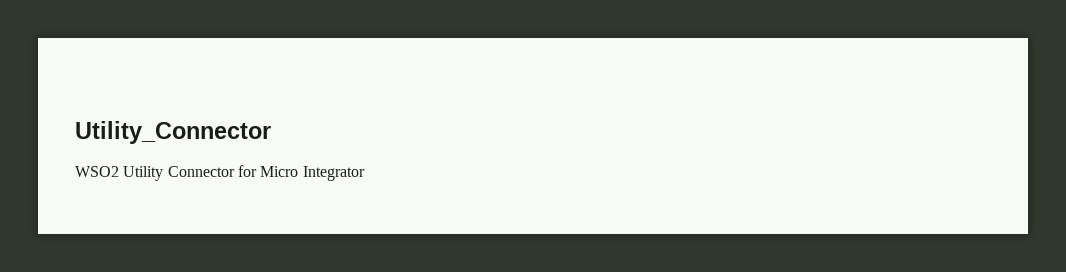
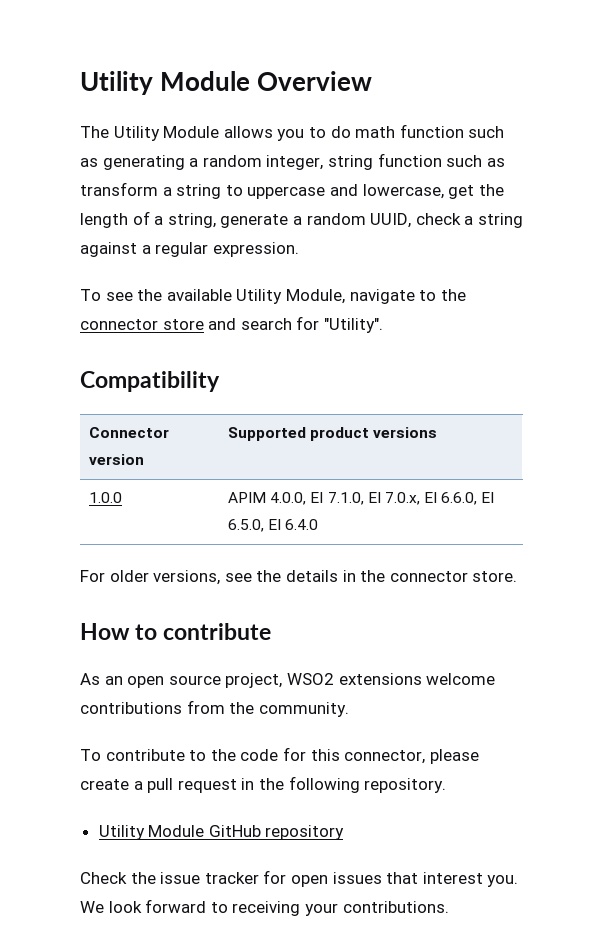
- Utility_Connector
- WSO2 Utility Connector for Micro Integrator
+ Utility Module Overview
+ The Utility Module allows you to do math function such as generating a random integer, string function such as transform a string to uppercase and lowercase, get the length of a string, generate a random UUID, check a string against a regular expression.
+ To see the available Utility Module, navigate to the connector store and search for "Utility".
+ Compatibility
+ Connector version | Supported product versions
+ 1.0.0 | APIM 4.0.0, EI 7.1.0, EI 7.0.x, EI 6.6.0, EI 6.5.0, EI 6.4.0
+ For older versions, see the details in the connector store.
+ How to contribute
+ As an open source project, WSO2 extensions welcome contributions from the community.
+ To contribute to the code for this connector, please create a pull request in the following repository.
+ Utility Module GitHub repository
+ Check the issue tracker for open issues that interest you. We look forward to receiving your contributions.

